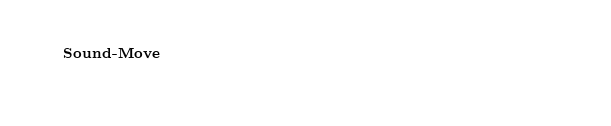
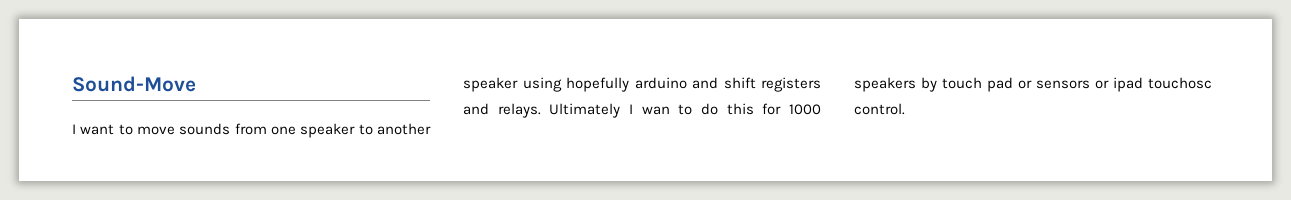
+ I want to move sounds from one speaker to another speaker using hopefully arduino and shift registers and relays. Ultimately I wan to do this for 1000 speakers by touch pad or sensors or ipad touchosc control.

